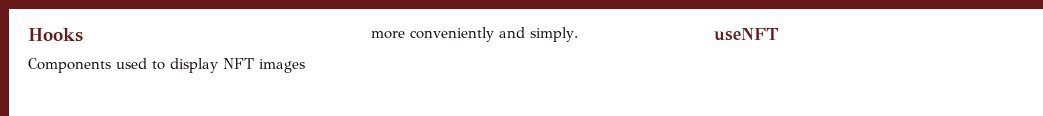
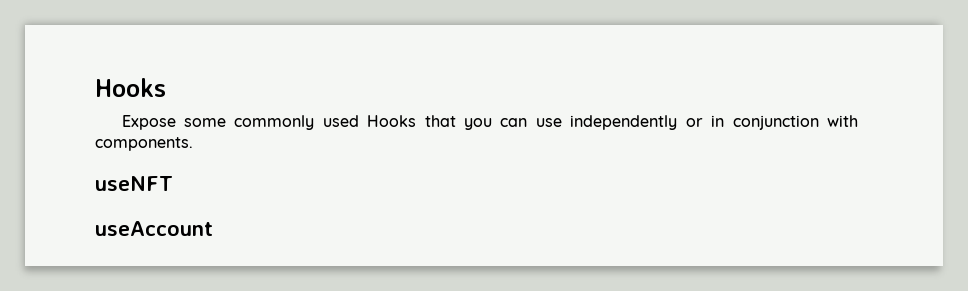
- Components used to display NFT images more conveniently and simply.
+ Expose some commonly used Hooks that you can use independently or in conjunction with components.
+ useAccount

